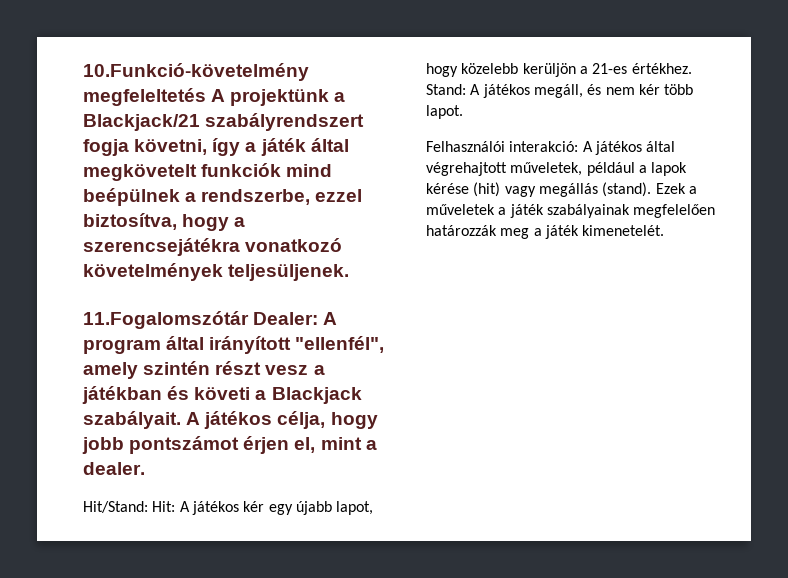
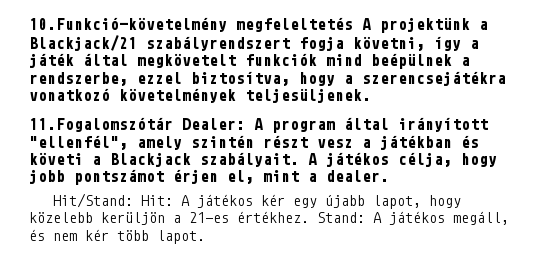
- Felhasználói interakció: A játékos által végrehajtott műveletek, például a lapok kérése (hit) vagy megállás (stand). Ezek a műveletek a játék szabályainak megfelelően határozzák meg a játék kimenetelét.

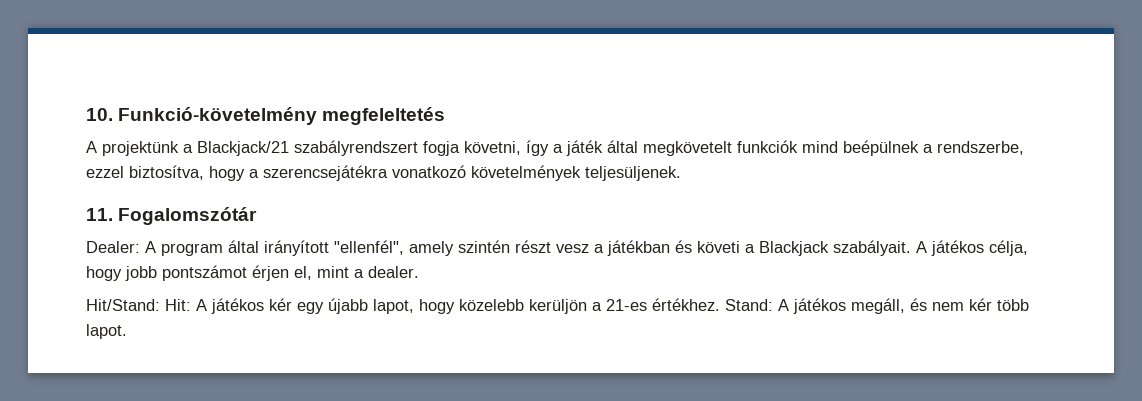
- 10.Funkció-követelmény megfeleltetés A projektünk a Blackjack/21 szabályrendszert fogja követni, így a játék által megkövetelt funkciók mind beépülnek a rendszerbe, ezzel biztosítva, hogy a szerencsejátékra vonatkozó követelmények teljesüljenek.
+ 10. Funkció-követelmény megfeleltetés
+ A projektünk a Blackjack/21 szabályrendszert fogja követni, így a játék által megkövetelt funkciók mind beépülnek a rendszerbe, ezzel biztosítva, hogy a szerencsejátékra vonatkozó követelmények teljesüljenek.
- 11.Fogalomszótár Dealer: A program által irányított "ellenfél", amely szintén részt vesz a játékban és követi a Blackjack szabályait.
+ 11. Fogalomszótár
+ Dealer: A program által irányított "ellenfél", amely szintén részt vesz a játékban és követi a Blackjack szabályait.

